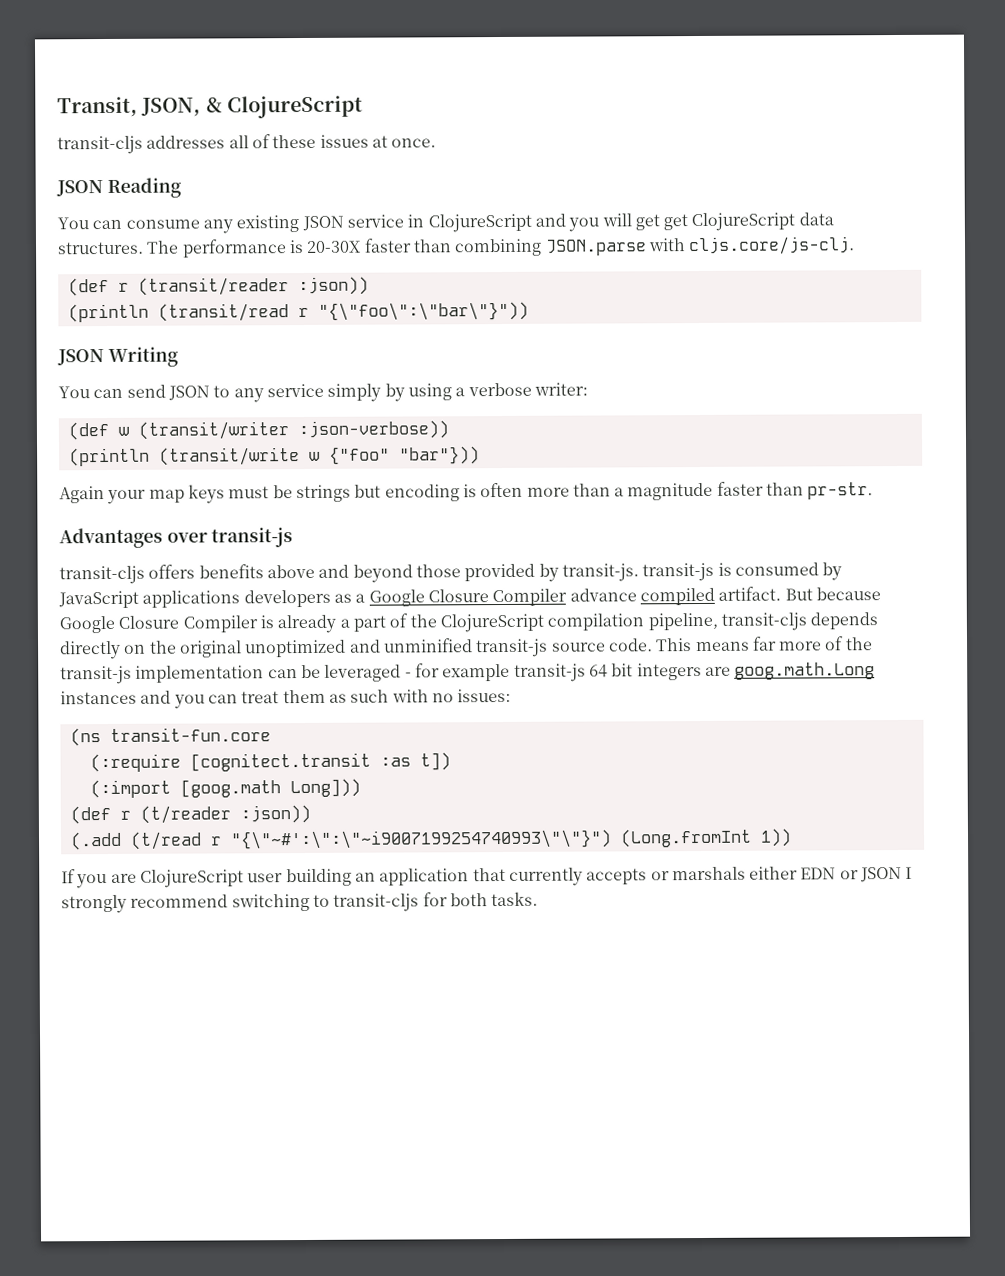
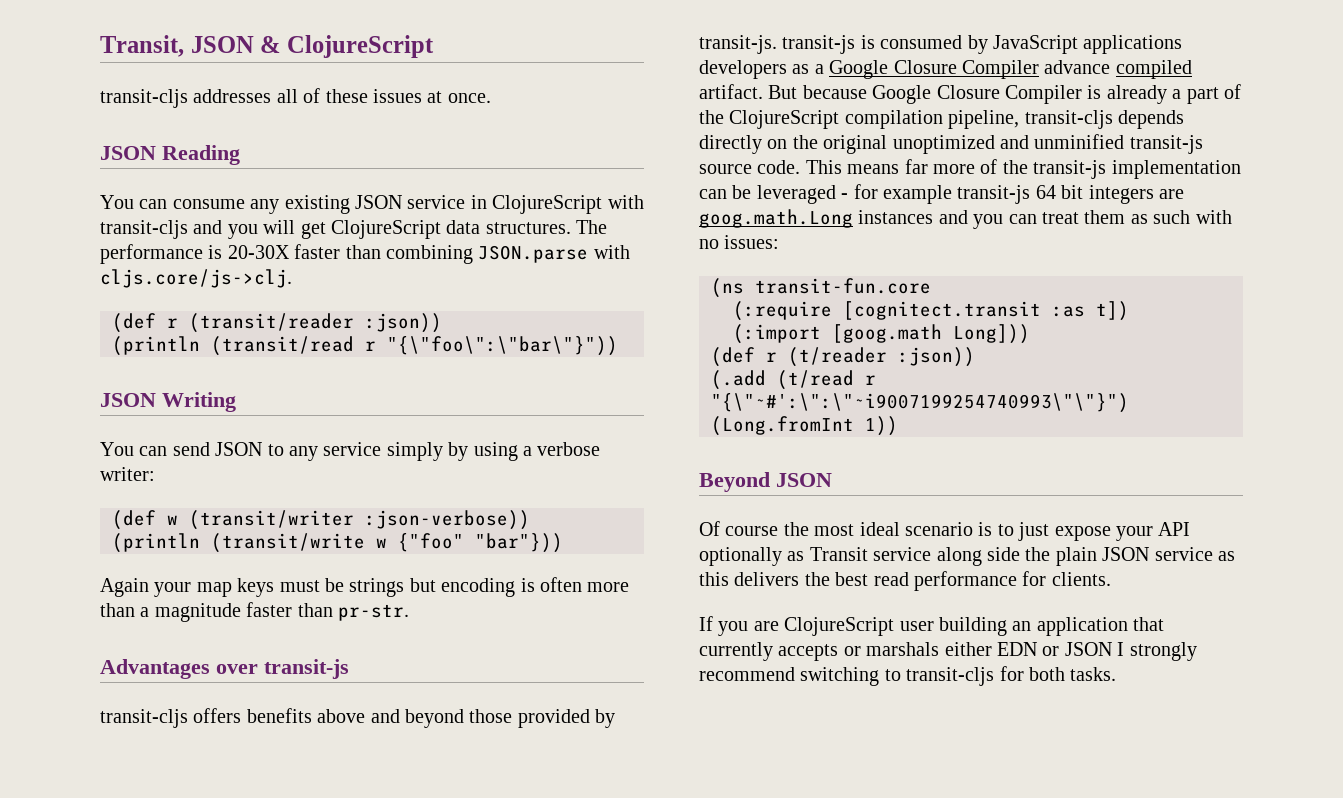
- Transit, JSON, & ClojureScript
+ Transit, JSON & ClojureScript
- You can consume any existing JSON service in ClojureScript and you will get get ClojureScript data structures.
+ You can consume any existing JSON service in ClojureScript with transit-cljs and you will get ClojureScript data structures.
- The performance is 20-30X faster than combining JSON.parse with cljs.core/js-clj.
+ The performance is 20-30X faster than combining JSON.parse with cljs.core/js->clj.
+ Beyond JSON
+ Of course the most ideal scenario is to just expose your API optionally as Transit service along side the plain JSON service as this delivers the best read performance for clients.

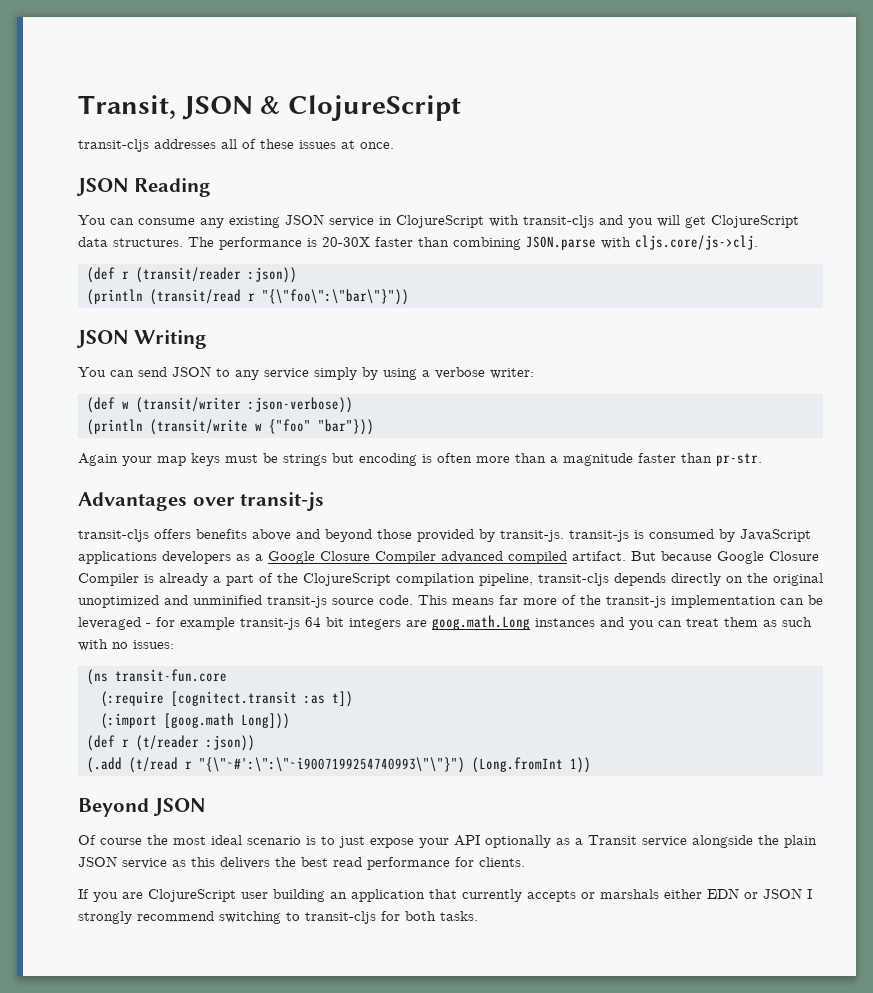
- transit-cljs offers benefits above and beyond those provided by transit-js. transit-js is consumed by JavaScript applications developers as a Google Closure Compiler advance compiled artifact.
+ transit-cljs offers benefits above and beyond those provided by transit-js. transit-js is consumed by JavaScript applications developers as a Google Closure Compiler advanced compiled artifact.
- Of course the most ideal scenario is to just expose your API optionally as Transit service along side the plain JSON service as this delivers the best read performance for clients.
+ Of course the most ideal scenario is to just expose your API optionally as a Transit service alongside the plain JSON service as this delivers the best read performance for clients.

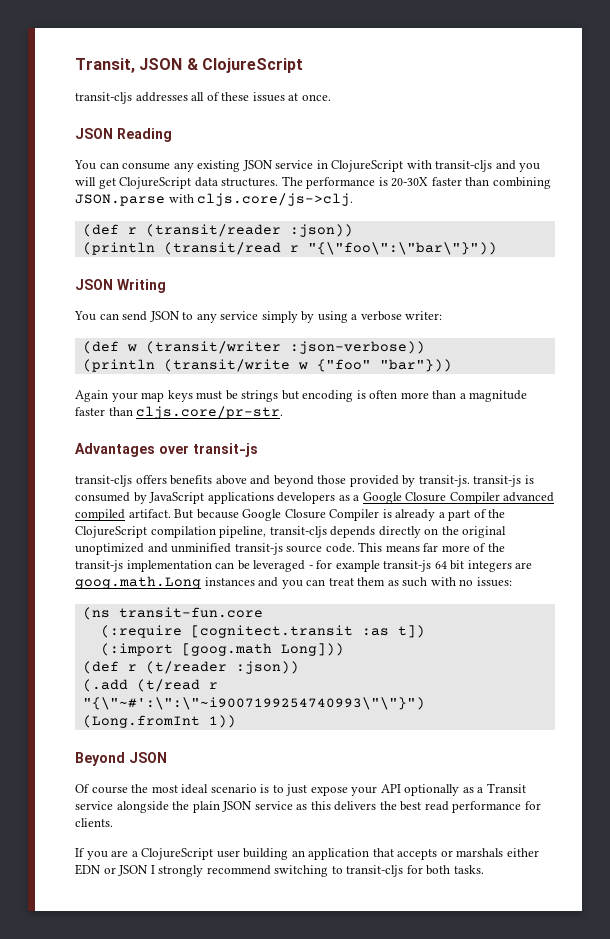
- Again your map keys must be strings but encoding is often more than a magnitude faster than pr-str.
+ Again your map keys must be strings but encoding is often more than a magnitude faster than cljs.core/pr-str.
- If you are ClojureScript user building an application that currently accepts or marshals either EDN or JSON I strongly recommend switching to transit-cljs for both tasks.
+ If you are a ClojureScript user building an application that accepts or marshals either EDN or JSON I strongly recommend switching to transit-cljs for both tasks.

